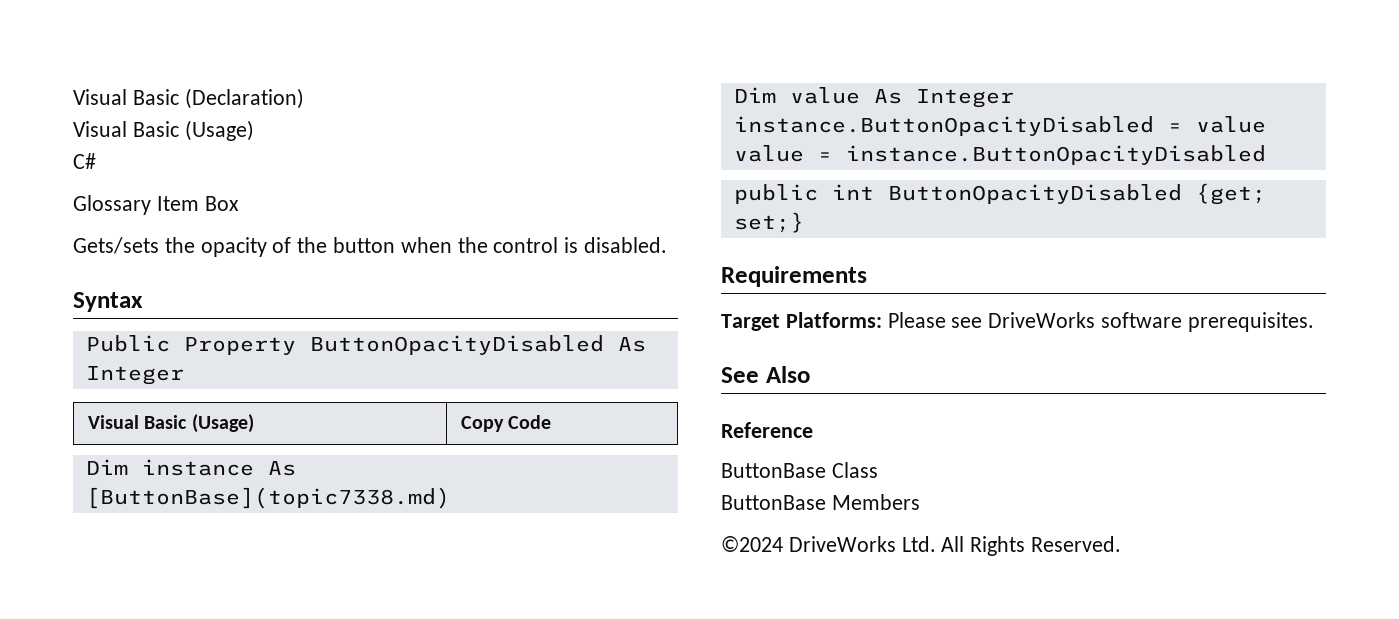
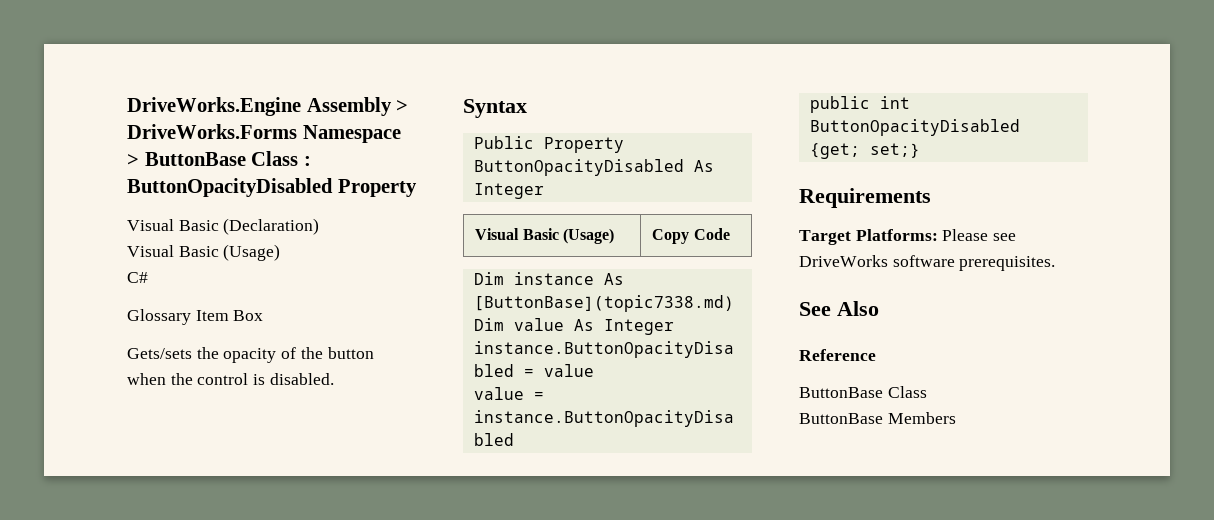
+ DriveWorks.Engine Assembly > DriveWorks.Forms Namespace > ButtonBase Class : ButtonOpacityDisabled Property
- ©2024 DriveWorks Ltd. All Rights Reserved.

